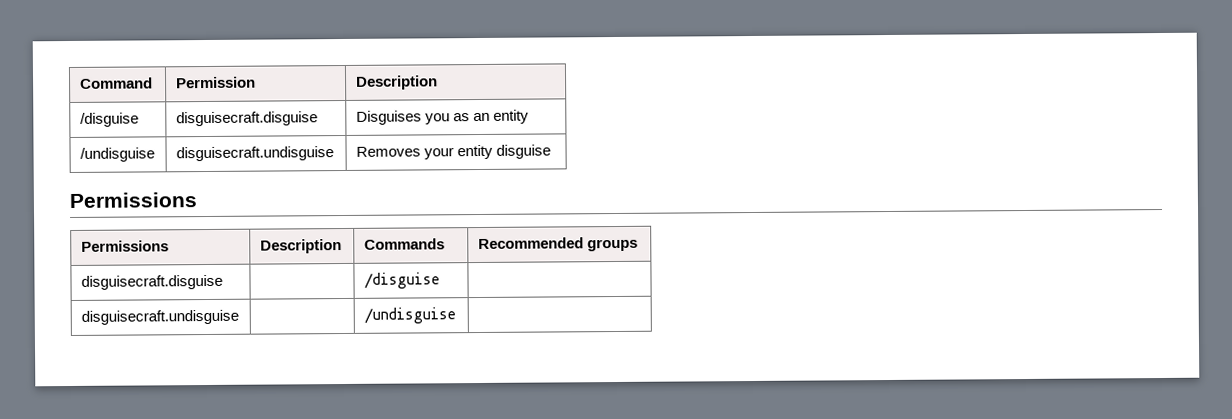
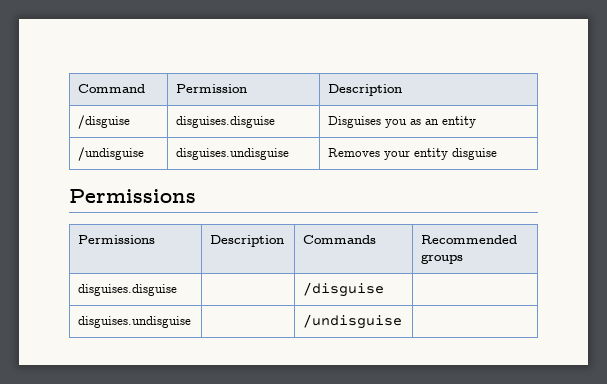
- /disguise | disguisecraft.disguise | Disguises you as an entity
+ /disguise | disguises.disguise | Disguises you as an entity
- /undisguise | disguisecraft.undisguise | Removes your entity disguise
+ /undisguise | disguises.undisguise | Removes your entity disguise
- disguisecraft.disguise | | /disguise |
+ disguises.disguise | | /disguise |
- disguisecraft.undisguise | | /undisguise |
+ disguises.undisguise | | /undisguise |

